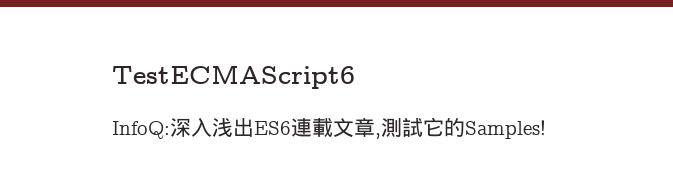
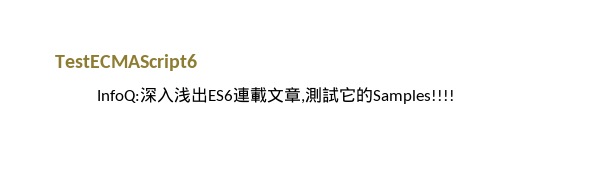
- InfoQ:深入浅出ES6連載文章,測試它的Samples!
+ InfoQ:深入浅出ES6連載文章,測試它的Samples!!!!

